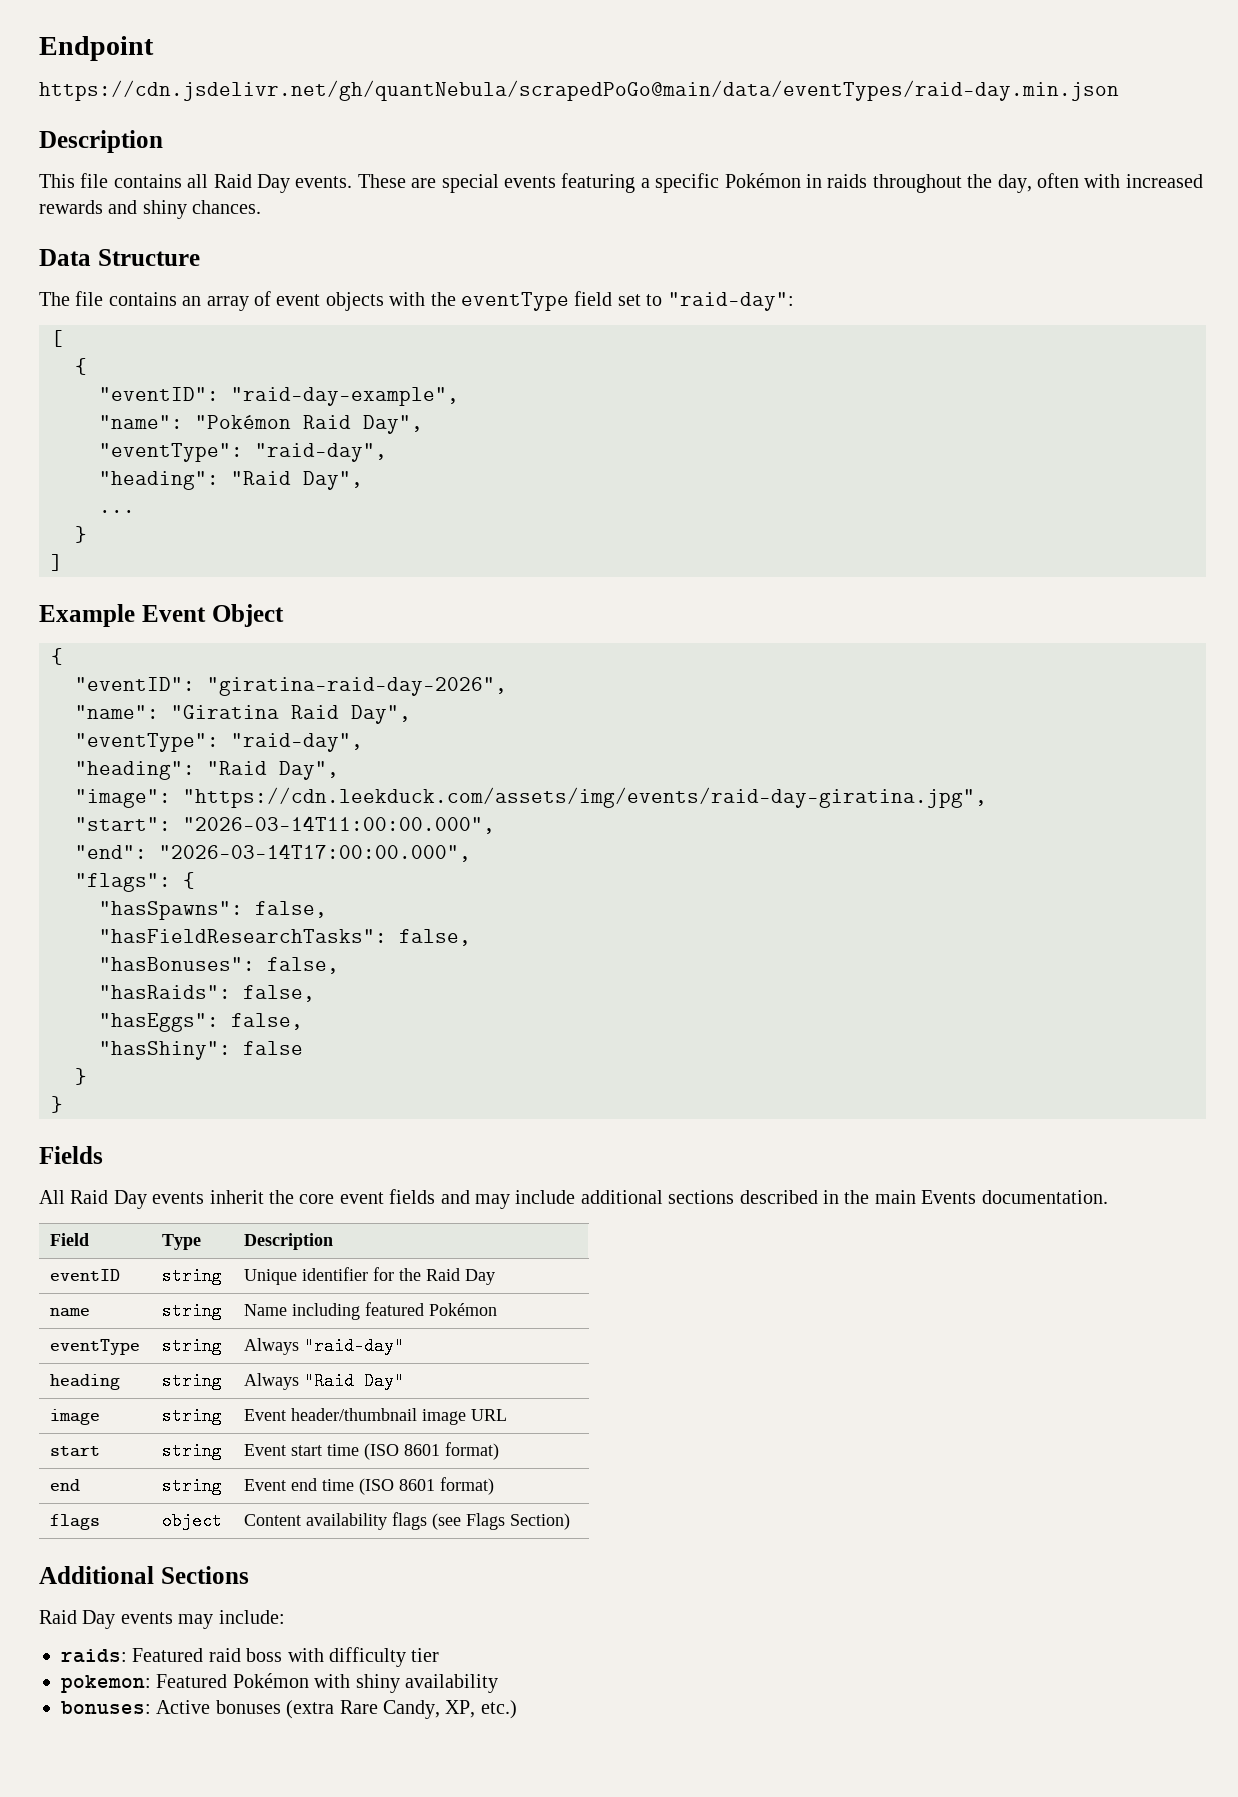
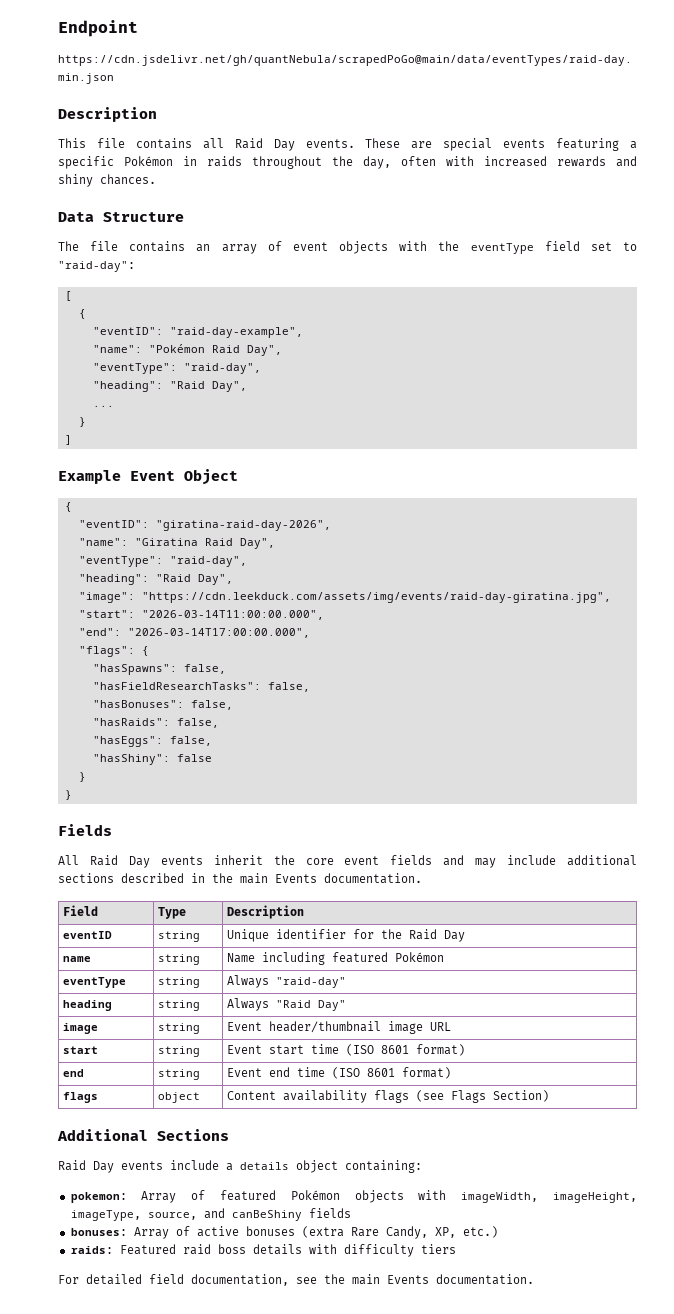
- Raid Day events may include:
- raids: Featured raid boss with difficulty tier
- pokemon: Featured Pokémon with shiny availability
- bonuses: Active bonuses (extra Rare Candy, XP, etc.)
+ Raid Day events include a details object containing:
+ pokemon: Array of featured Pokémon objects with imageWidth, imageHeight, imageType, source, and canBeShiny fields
+ bonuses: Array of active bonuses (extra Rare Candy, XP, etc.)
+ raids: Featured raid boss details with difficulty tiers
+ For detailed field documentation, see the main Events documentation.

